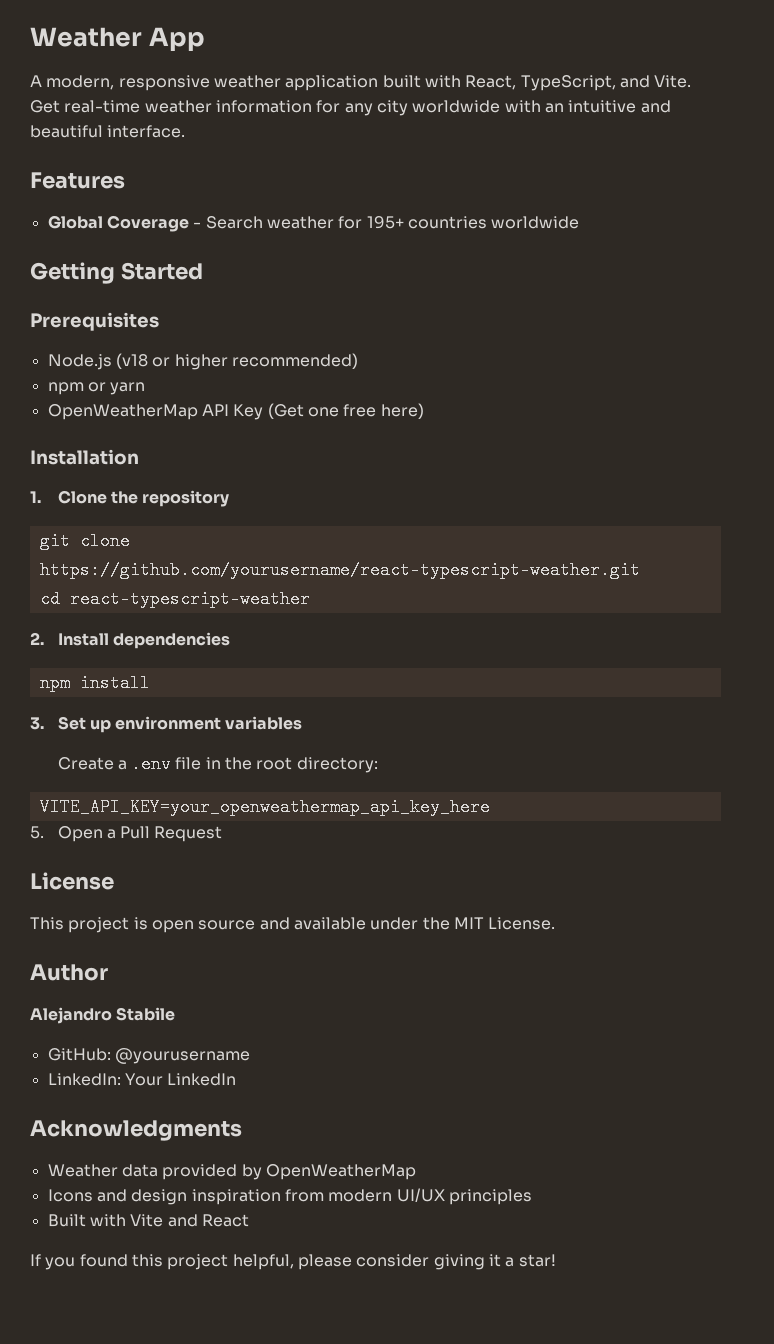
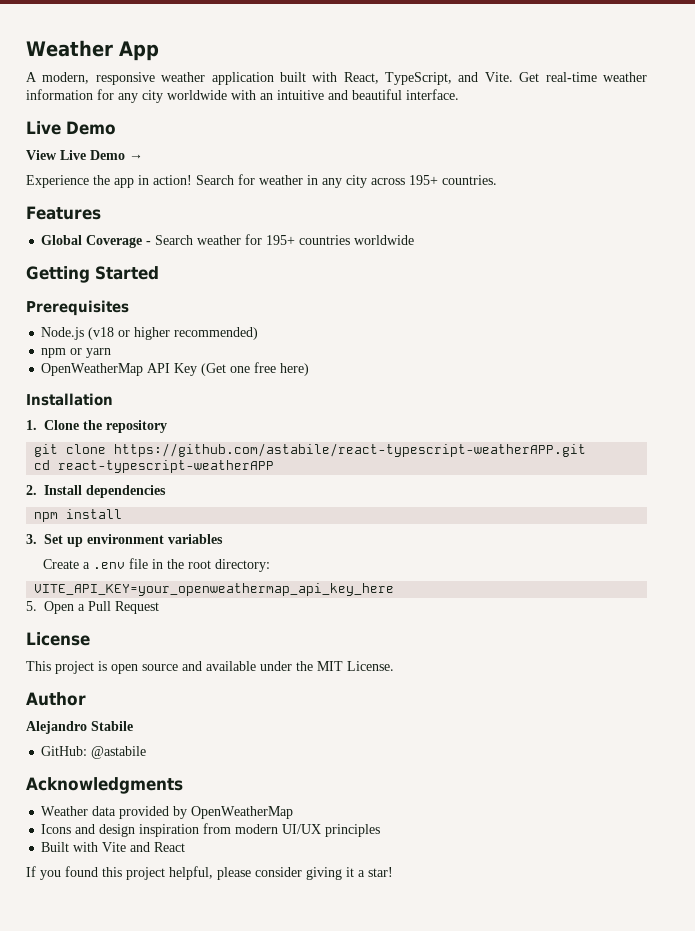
  Get real-time weather information for any city worldwide with an intuitive and beautiful interface.
+ Live Demo
+ View Live Demo →
+ Experience the app in action! Search for weather in any city across 195+ countries.
- git clone https://github.com/yourusername/react-typescript-weather.git
+ git clone https://github.com/astabile/react-typescript-weatherAPP.git
- cd react-typescript-weather
+ cd react-typescript-weatherAPP
- GitHub: @yourusername
- LinkedIn: Your LinkedIn
+ GitHub: @astabile

